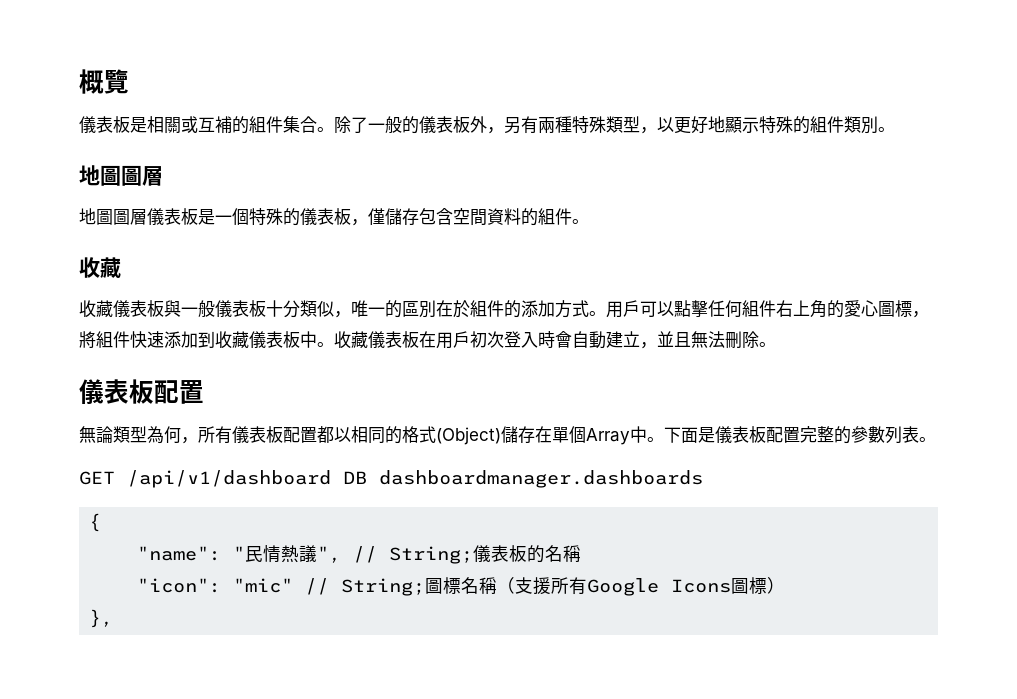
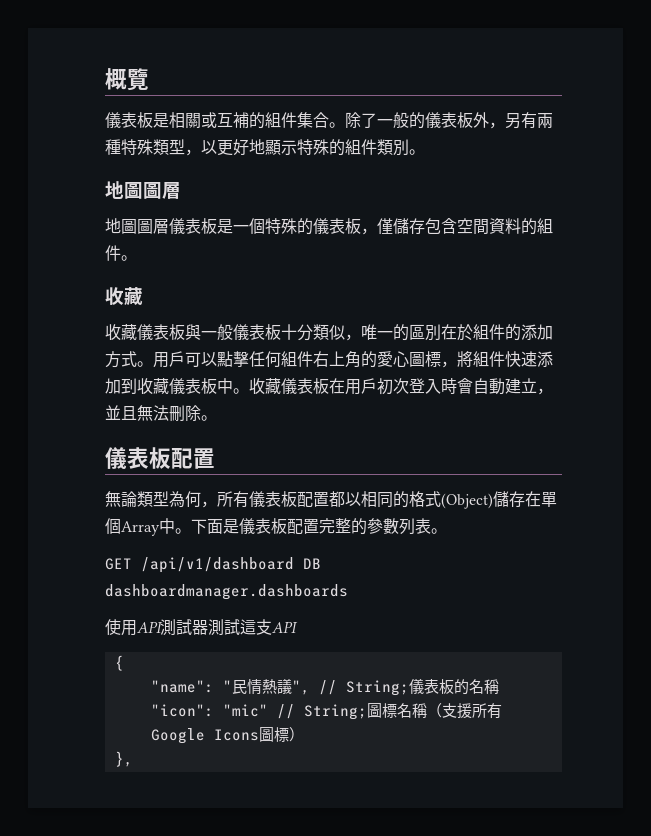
+ 使用API測試器測試這支API

